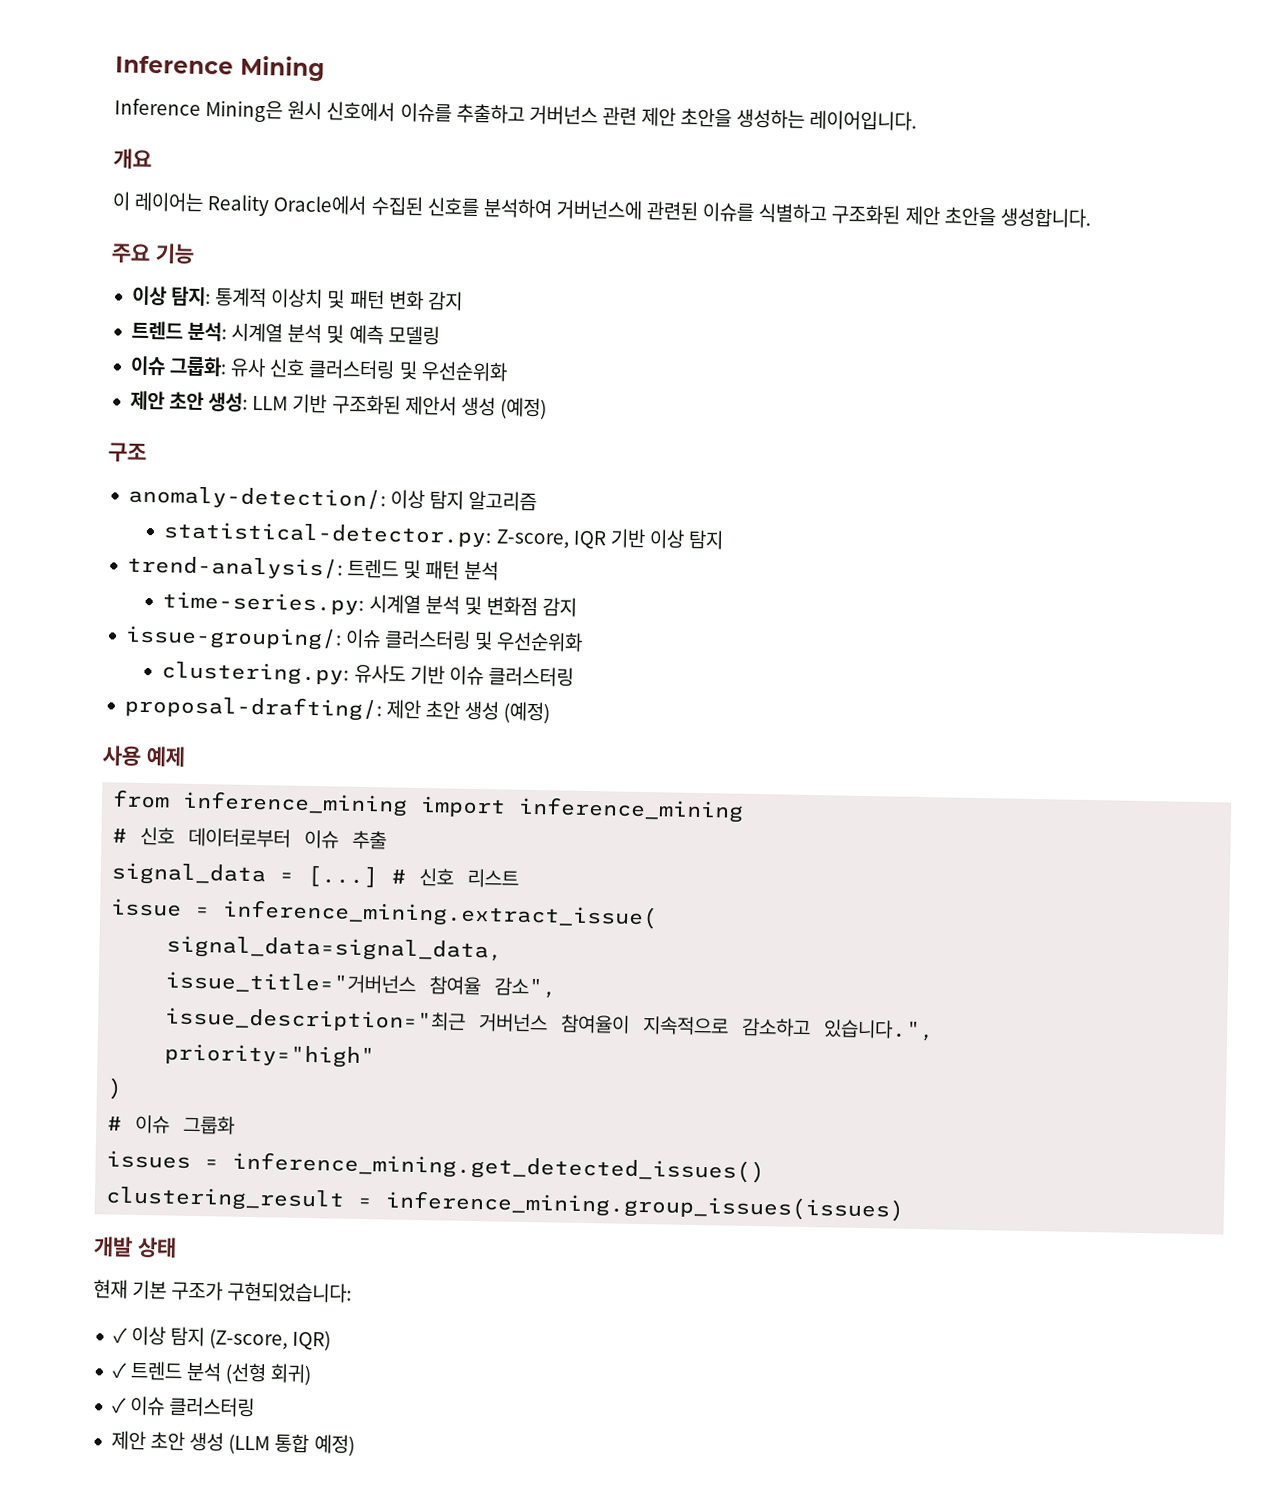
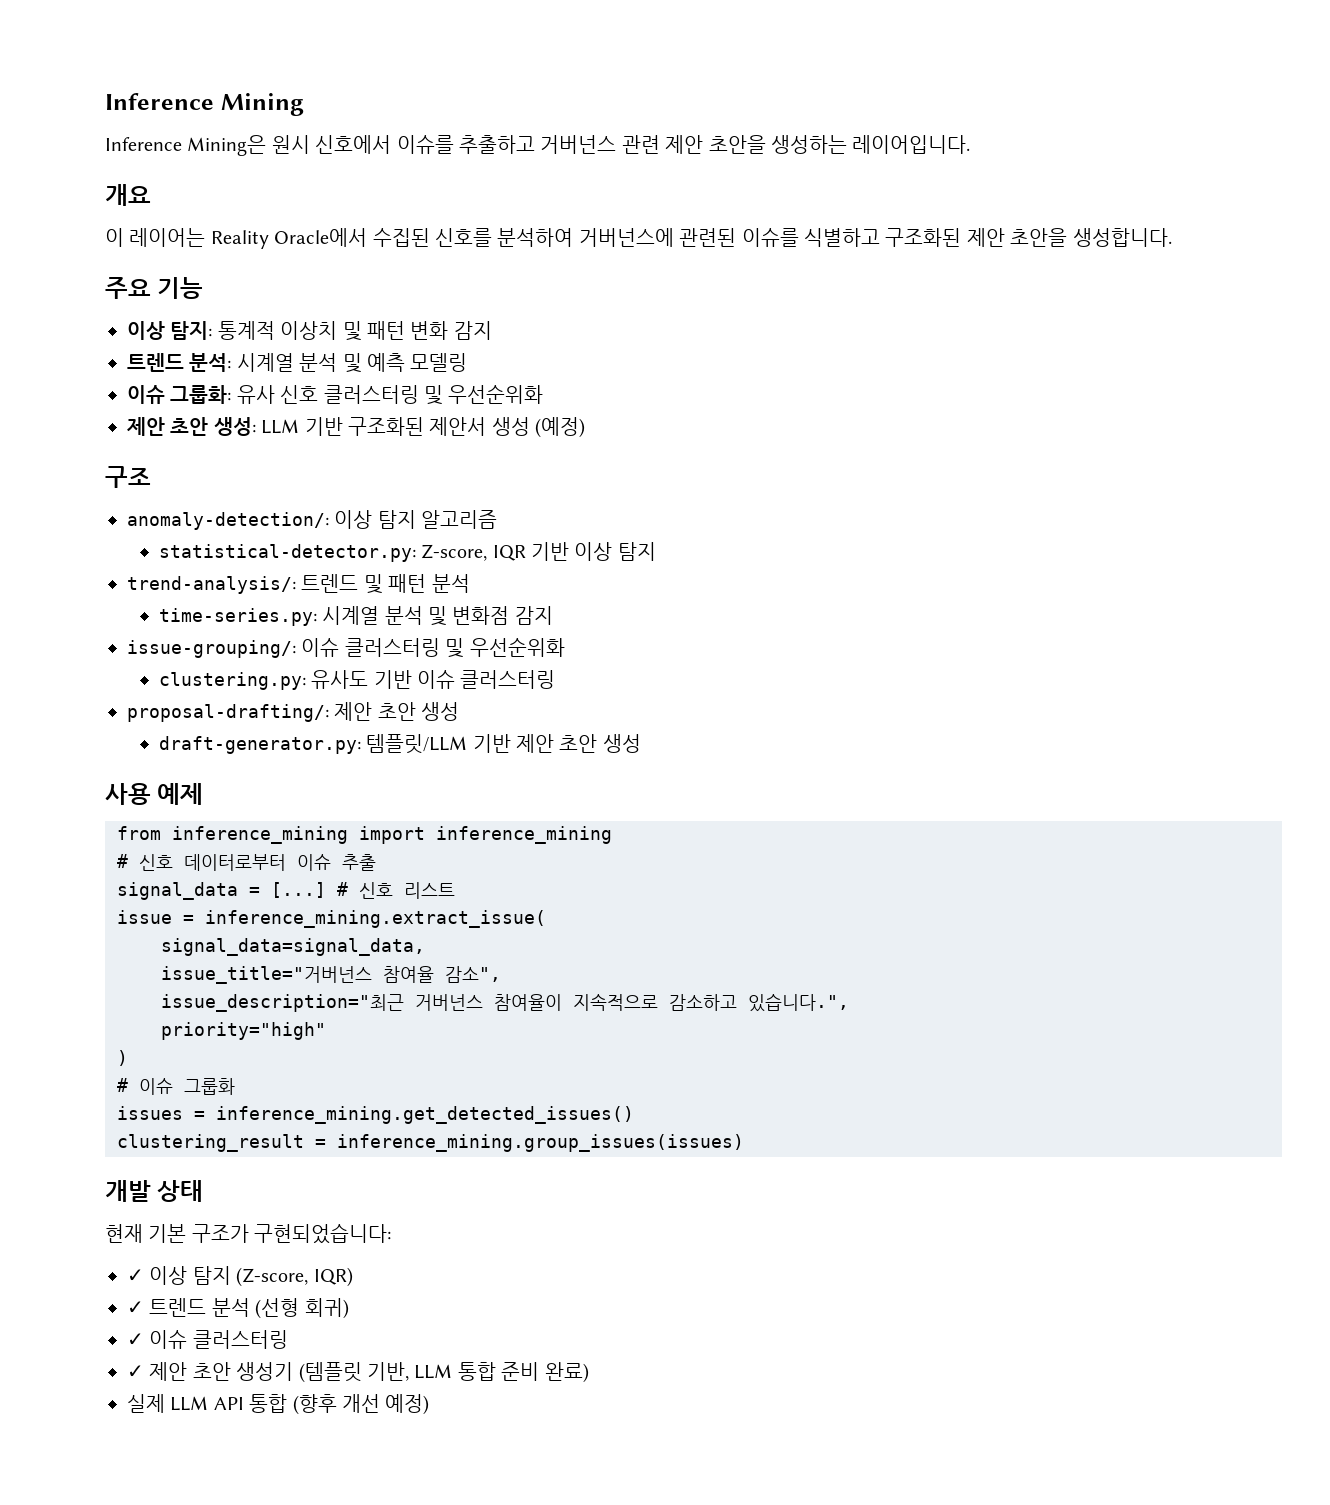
- proposal-drafting/: 제안 초안 생성 (예정)
+ proposal-drafting/: 제안 초안 생성
+ draft-generator.py: 템플릿/LLM 기반 제안 초안 생성
- 제안 초안 생성 (LLM 통합 예정)
+ ✓ 제안 초안 생성기 (템플릿 기반, LLM 통합 준비 완료)
+ 실제 LLM API 통합 (향후 개선 예정)

